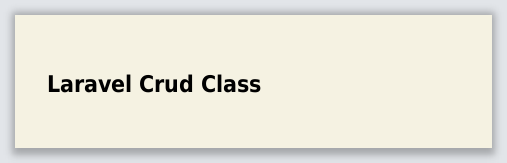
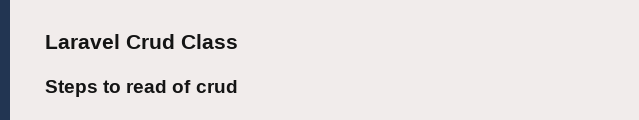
+ Steps to read of crud

